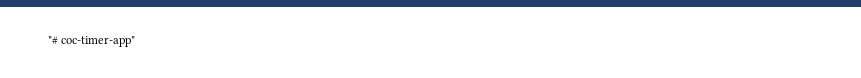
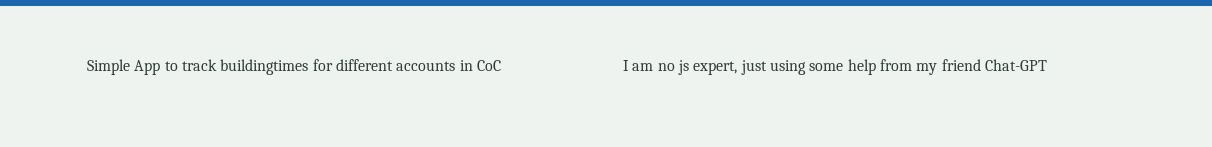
- "# coc-timer-app"
+ Simple App to track buildingtimes for different accounts in CoC
+ I am no js expert, just using some help from my friend Chat-GPT

